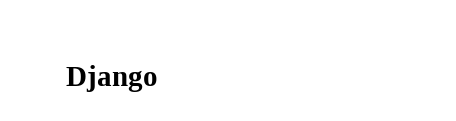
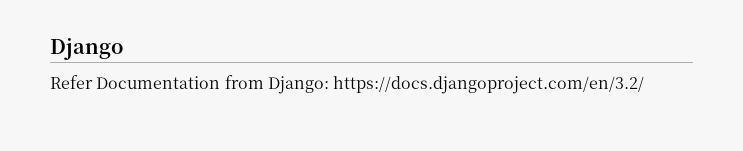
+ Refer Documentation from Django: https://docs.djangoproject.com/en/3.2/

